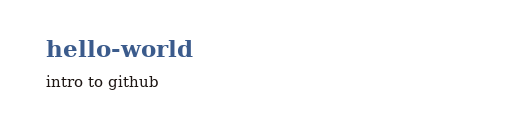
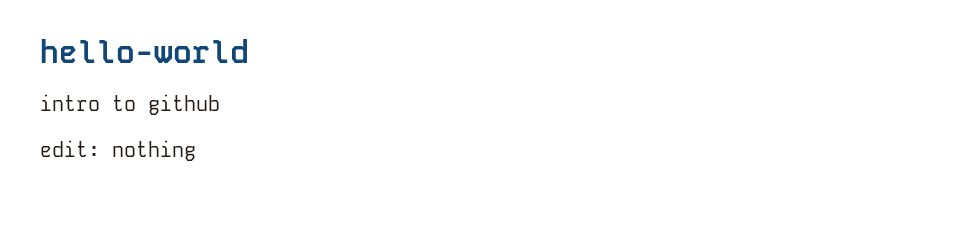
+ edit: nothing

